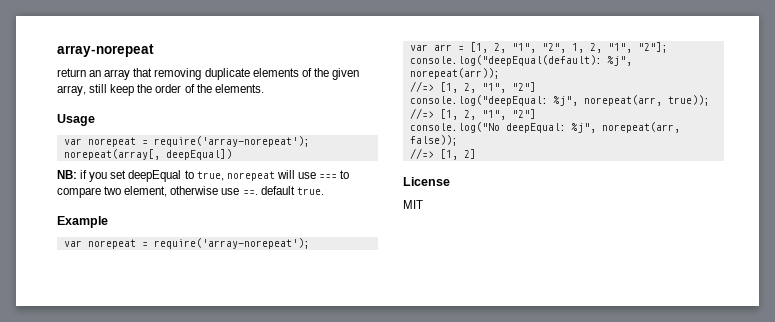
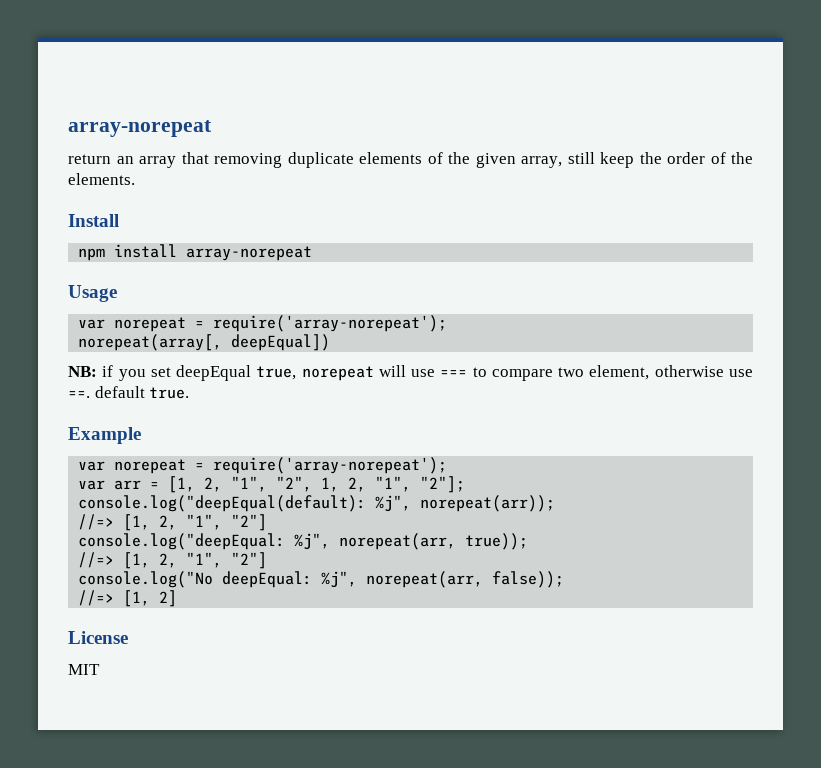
+ Install
+ npm install array-norepeat
- NB: if you set deepEqual to true, norepeat will use === to compare two element, otherwise use ==. default true.
+ NB: if you set deepEqual true, norepeat will use === to compare two element, otherwise use ==. default true.

